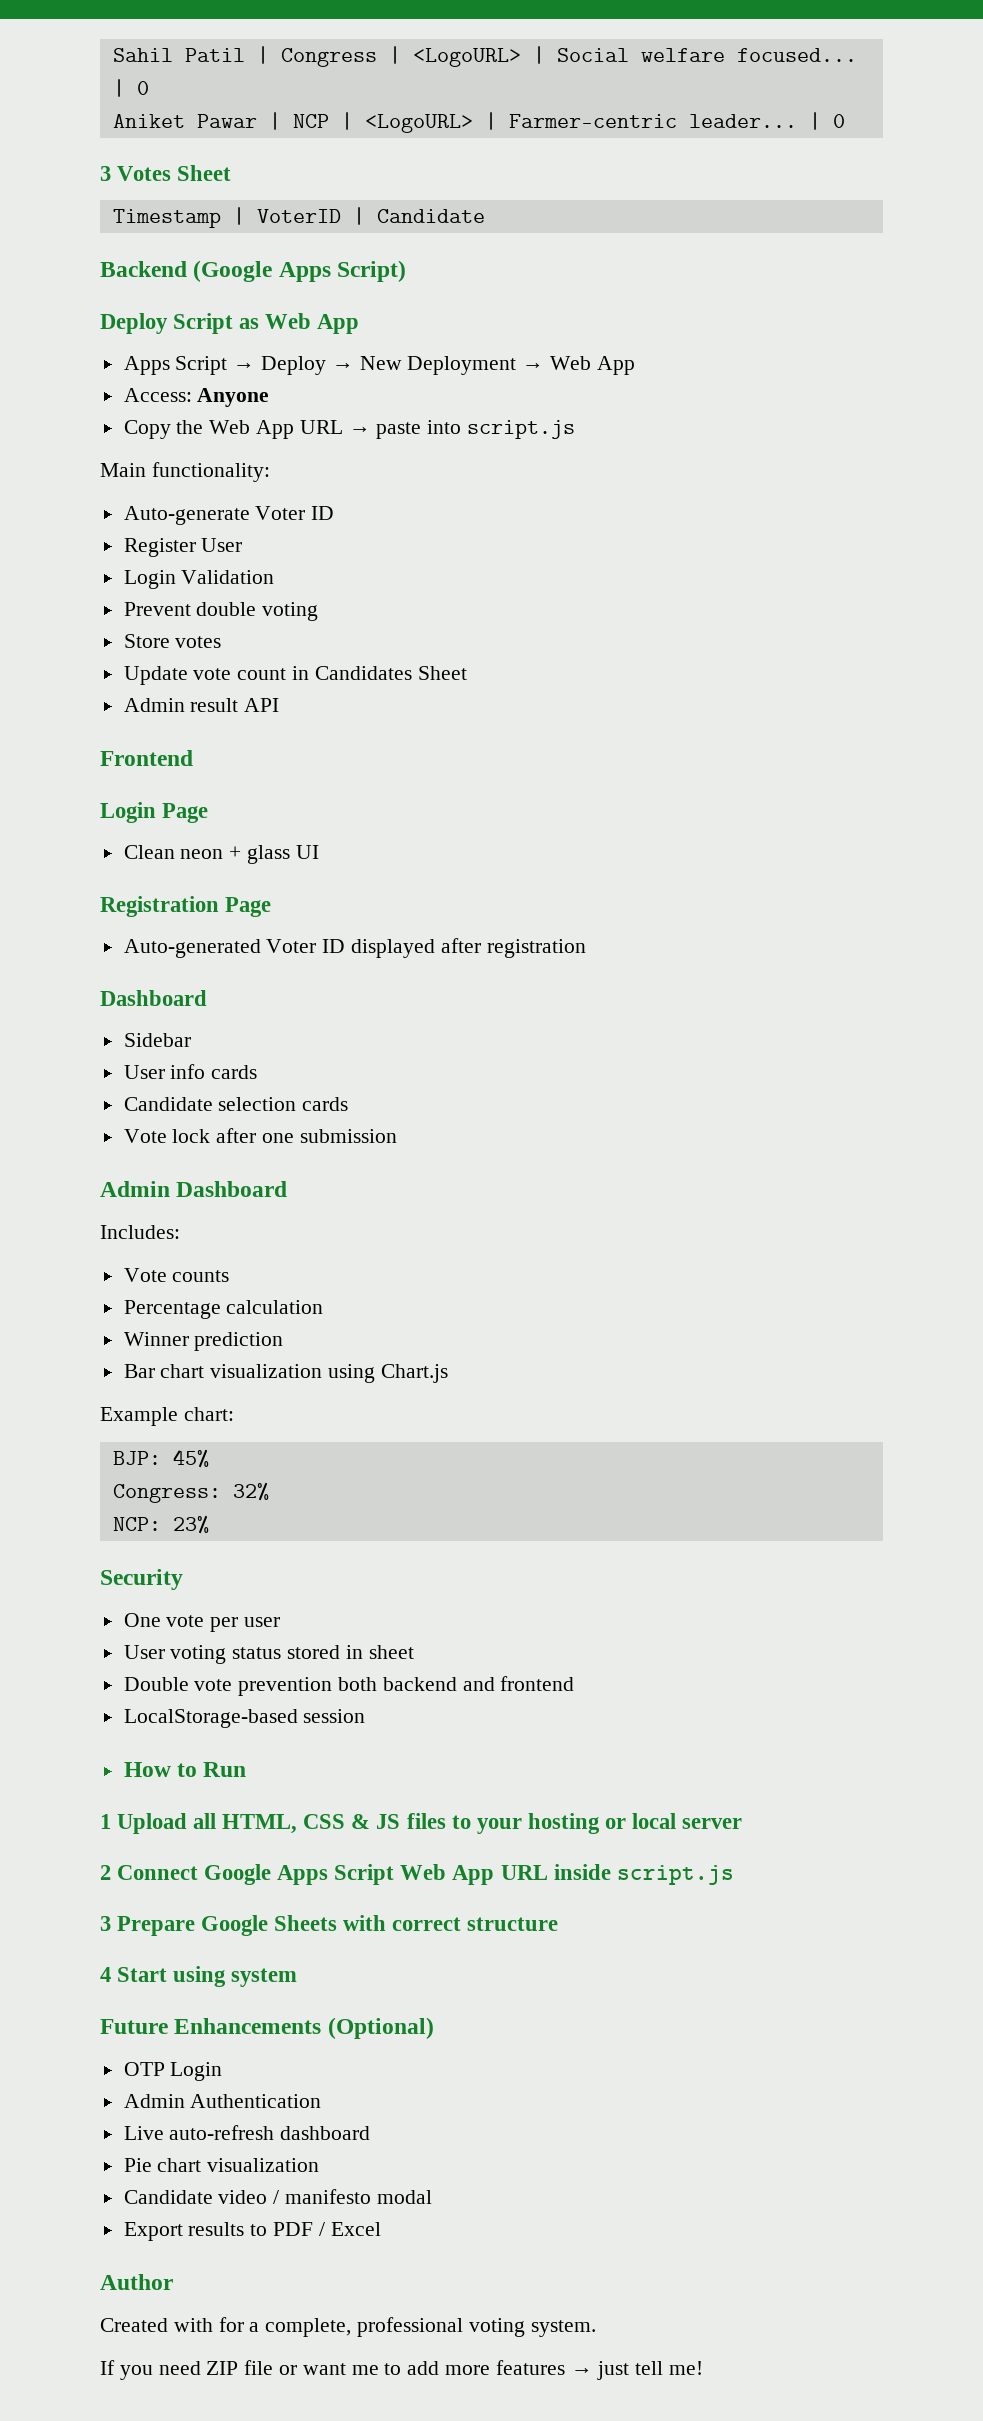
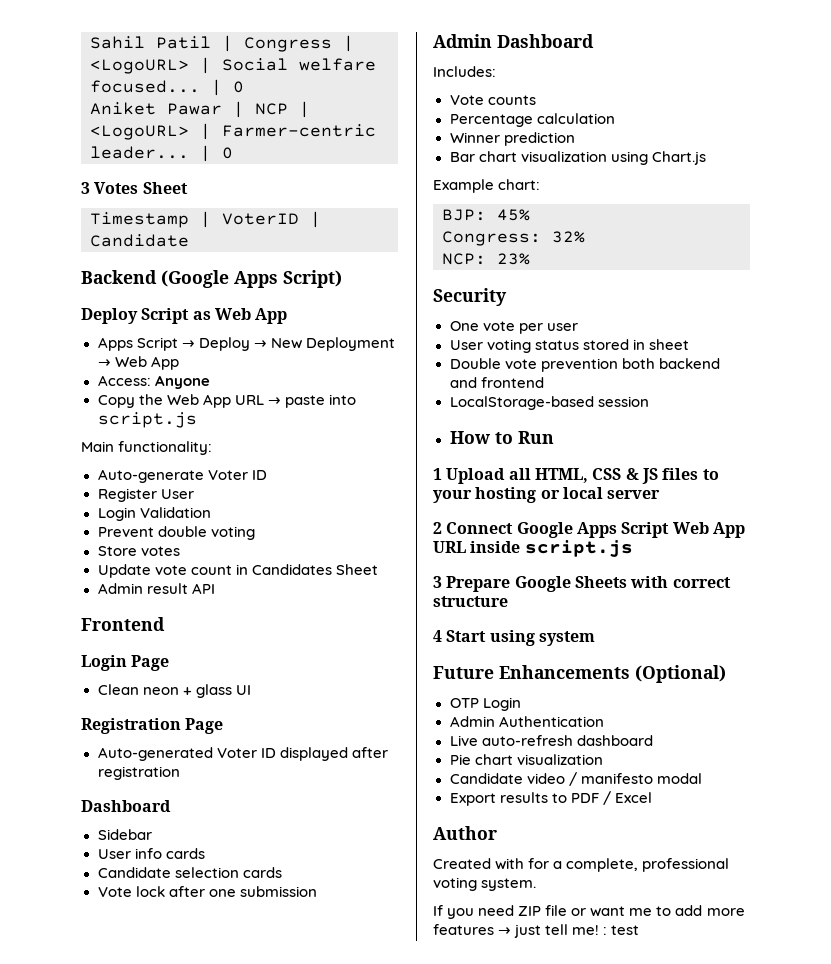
- If you need ZIP file or want me to add more features → just tell me!
+ If you need ZIP file or want me to add more features → just tell me! : test

